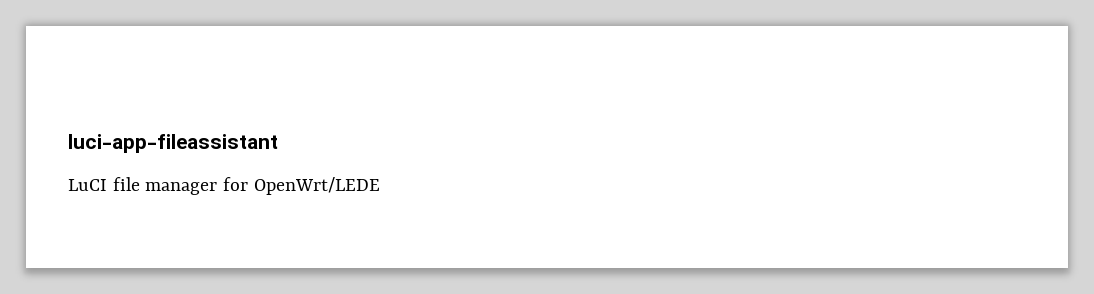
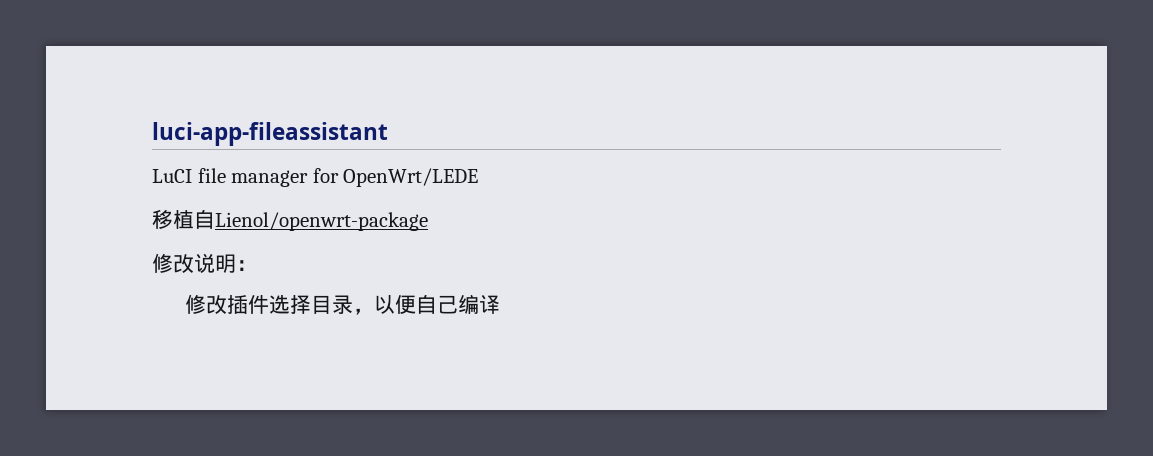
+ 移植自Lienol/openwrt-package
+ 修改说明：
+ 修改插件选择目录，以便自己编译

